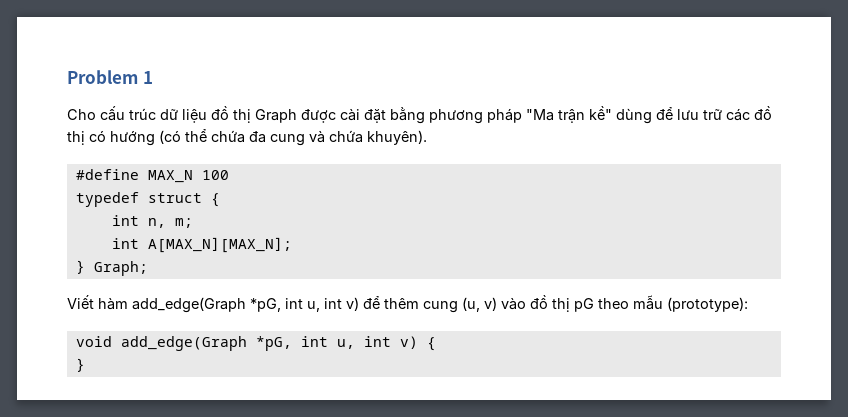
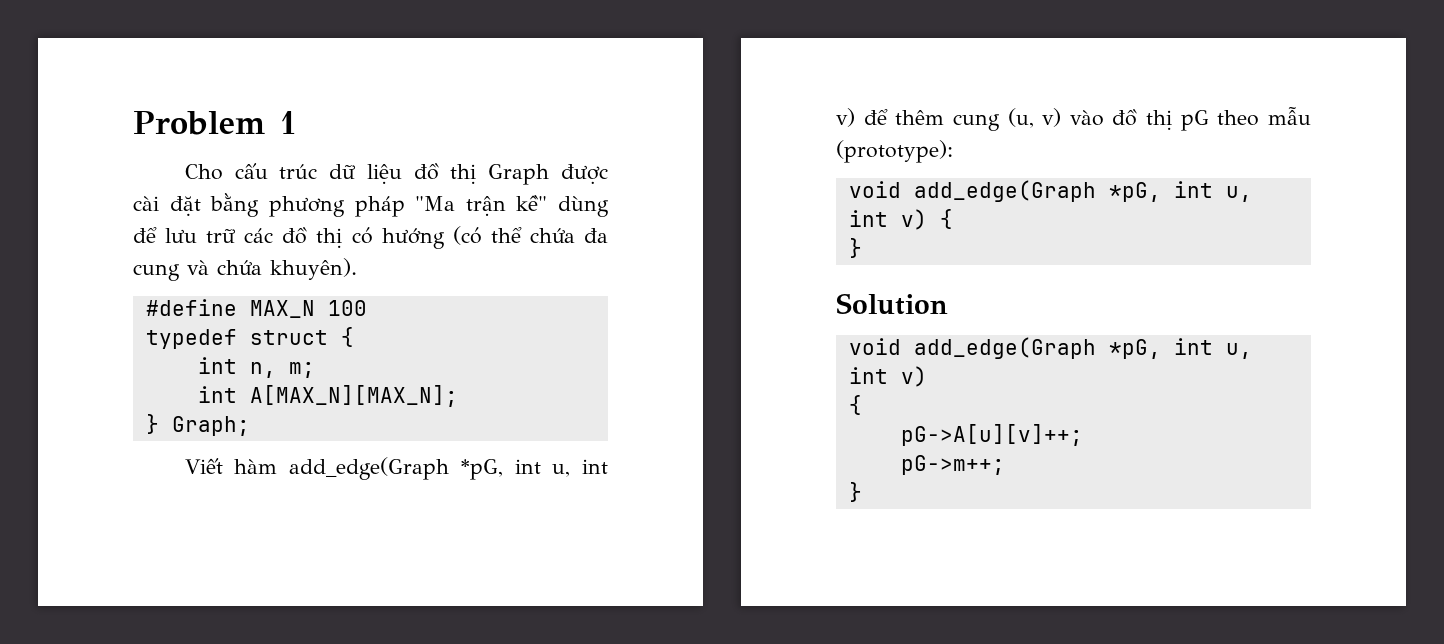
+ Solution
+ void add_edge(Graph *pG, int u, int v)
+ {
+ pG->A[u][v]++;
+ pG->m++;
+ }

